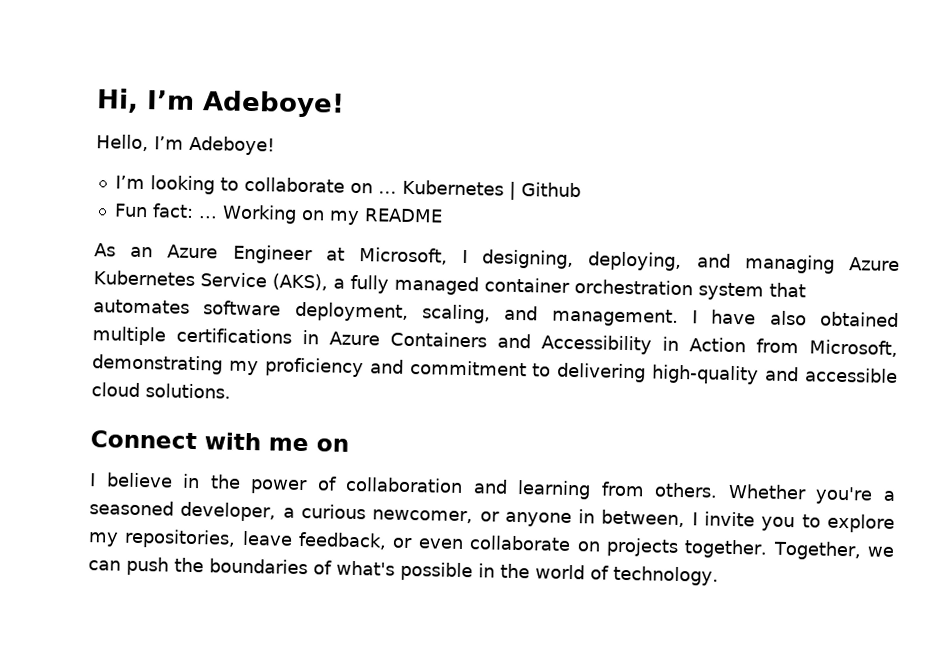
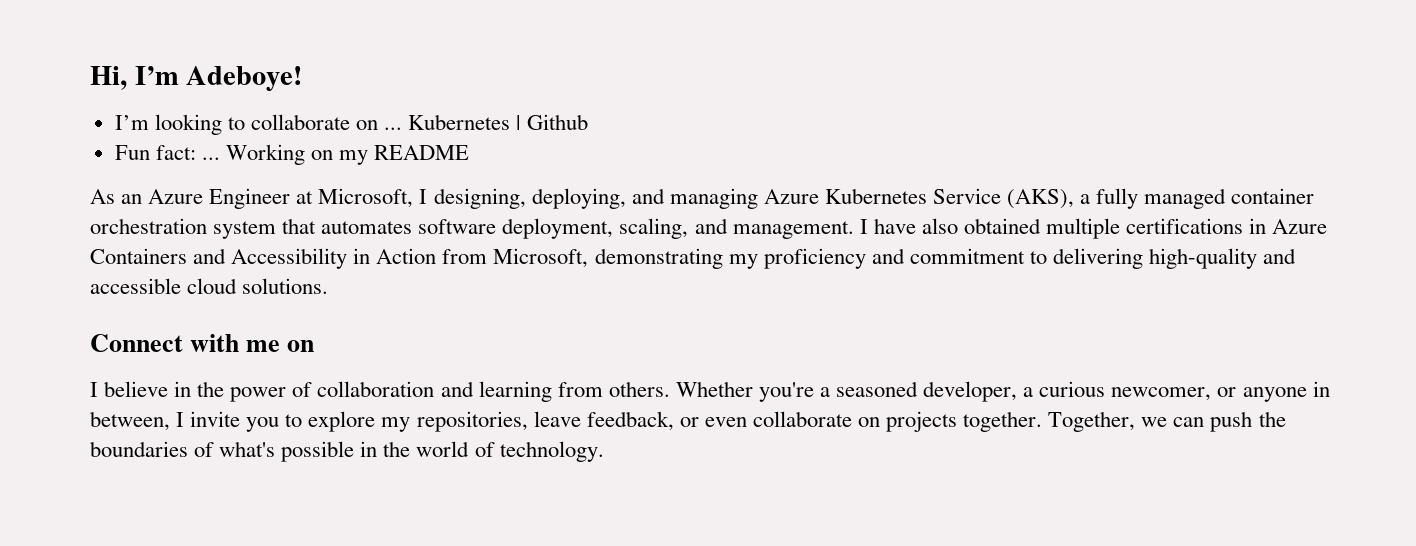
- Hello, I’m Adeboye!

